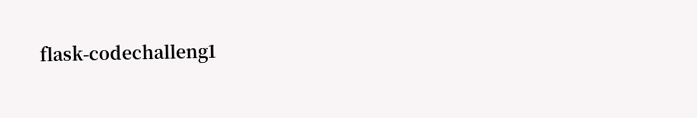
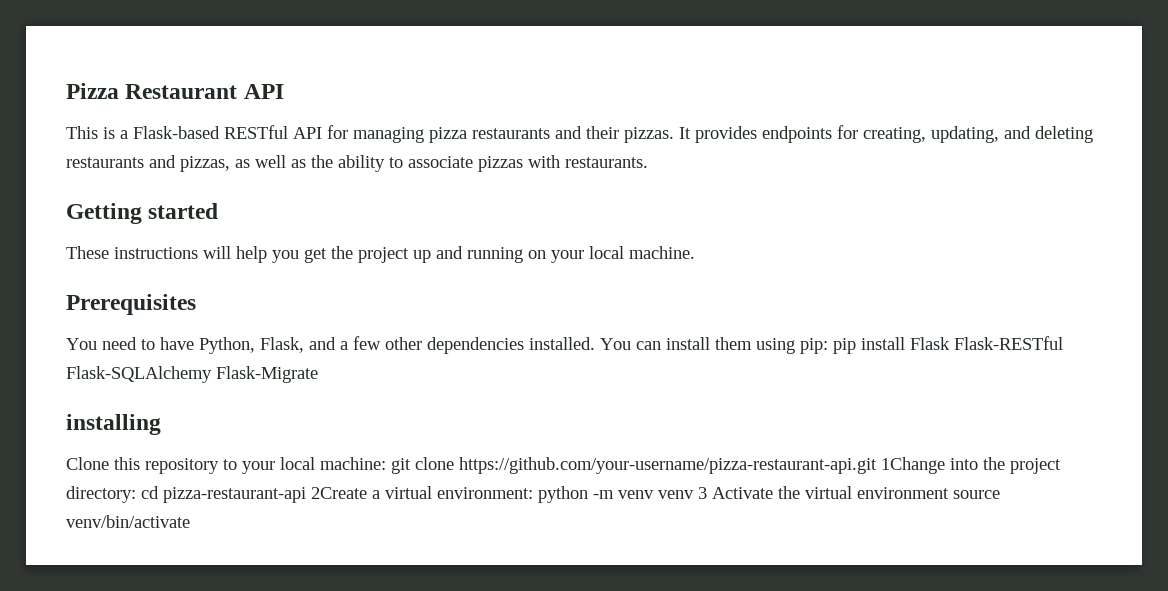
- flask-codechalleng1
+ Pizza Restaurant API
+ This is a Flask-based RESTful API for managing pizza restaurants and their pizzas. It provides endpoints for creating, updating, and deleting restaurants and pizzas, as well as the ability to associate pizzas with restaurants.
+ Getting started
+ These instructions will help you get the project up and running on your local machine.
+ Prerequisites
+ You need to have Python, Flask, and a few other dependencies installed. You can install them using pip: pip install Flask Flask-RESTful Flask-SQLAlchemy Flask-Migrate
+ installing
+ Clone this repository to your local machine: git clone https://github.com/your-username/pizza-restaurant-api.git 1Change into the project directory: cd pizza-restaurant-api 2Create a virtual environment: python -m venv venv 3 Activate the virtual environment source venv/bin/activate

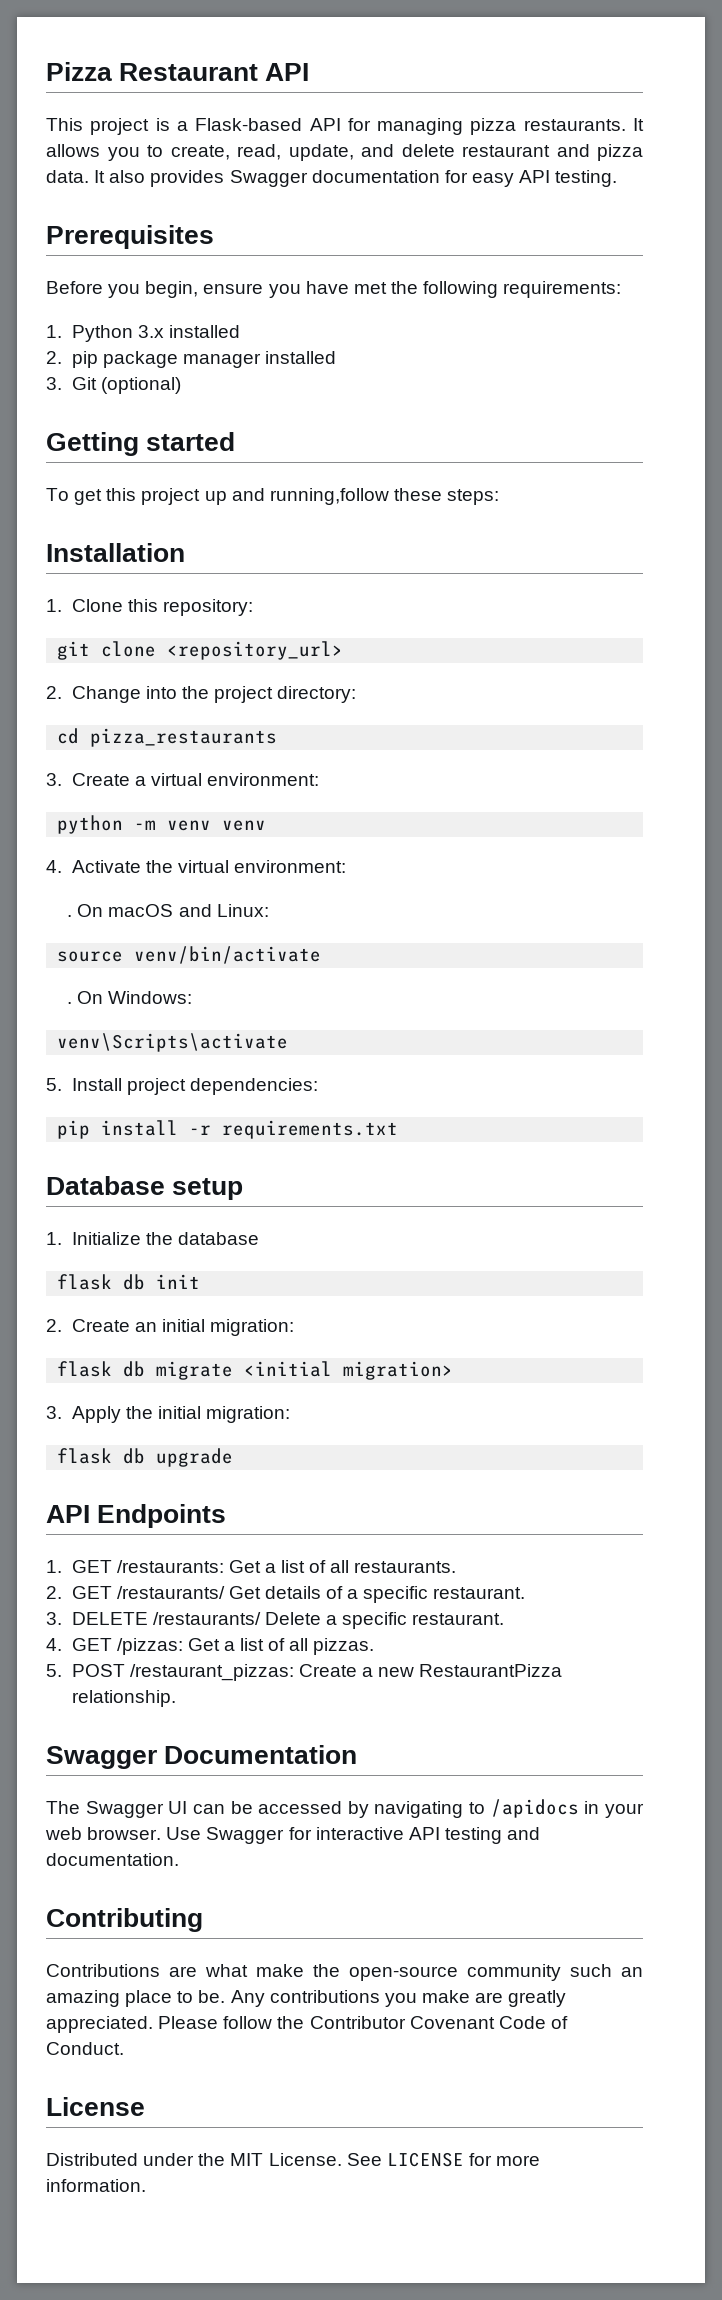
- This is a Flask-based RESTful API for managing pizza restaurants and their pizzas. It provides endpoints for creating, updating, and deleting restaurants and pizzas, as well as the ability to associate pizzas with restaurants.
+ This project is a Flask-based API for managing pizza restaurants. It allows you to create, read, update, and delete restaurant and pizza data. It also provides Swagger documentation for easy API testing.
+ Prerequisites
+ Before you begin, ensure you have met the following requirements:
+ 1. Python 3.x installed
+ 2. pip package manager installed
+ 3. Git (optional)
  Getting started
- These instructions will help you get the project up and running on your local machine.
- Prerequisites
- You need to have Python, Flask, and a few other dependencies installed. You can install them using pip: pip install Flask Flask-RESTful Flask-SQLAlchemy Flask-Migrate
- installing
- Clone this repository to your local machine: git clone https://github.com/your-username/pizza-restaurant-api.git 1Change into the project directory: cd pizza-restaurant-api 2Create a virtual environment: python -m venv venv 3 Activate the virtual environment source venv/bin/activate
+ To get this project up and running,follow these steps:
+ Installation
+ 1. Clone this repository:
+ git clone <repository_url>
+ 2. Change into the project directory:
+ cd pizza_restaurants
+ 3. Create a virtual environment:
+ python -m venv venv
+ 4. Activate the virtual environment:
+ . On macOS and Linux:
+ source venv/bin/activate
+ . On Windows:
+ venv\Scripts\activate
+ 5. Install project dependencies:
+ pip install -r requirements.txt
+ Database setup
+ 1. Initialize the database
+ flask db init
+ 2. Create an initial migration:
+ flask db migrate <initial migration>
+ 3. Apply the initial migration:
+ flask db upgrade
+ API Endpoints
+ 1. GET /restaurants: Get a list of all restaurants.
+ 2. GET /restaurants/ Get details of a specific restaurant.
+ 3. DELETE /restaurants/ Delete a specific restaurant.
+ 4. GET /pizzas: Get a list of all pizzas.
+ 5. POST /restaurant_pizzas: Create a new RestaurantPizza relationship.
+ Swagger Documentation
+ The Swagger UI can be accessed by navigating to /apidocs in your web browser. Use Swagger for interactive API testing and documentation.
+ Contributing
+ Contributions are what make the open-source community such an amazing place to be. Any contributions you make are greatly appreciated. Please follow the Contributor Covenant Code of Conduct.
+ License
+ Distributed under the MIT License. See LICENSE for more information.

